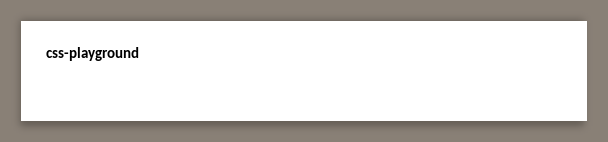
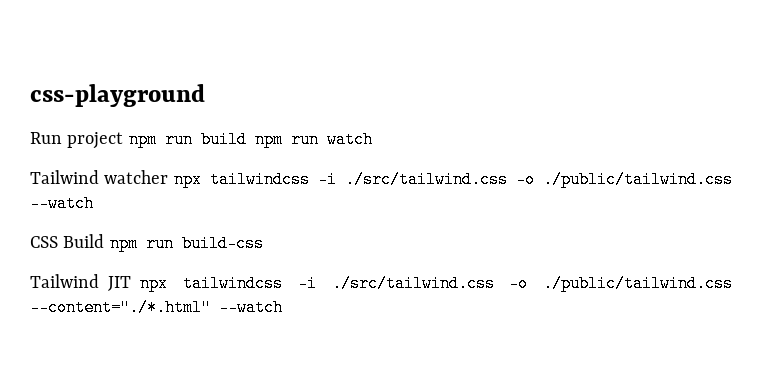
+ Run project npm run build npm run watch
+ Tailwind watcher npx tailwindcss -i ./src/tailwind.css -o ./public/tailwind.css --watch
+ CSS Build npm run build-css
+ Tailwind JIT npx tailwindcss -i ./src/tailwind.css -o ./public/tailwind.css --content="./*.html" --watch

